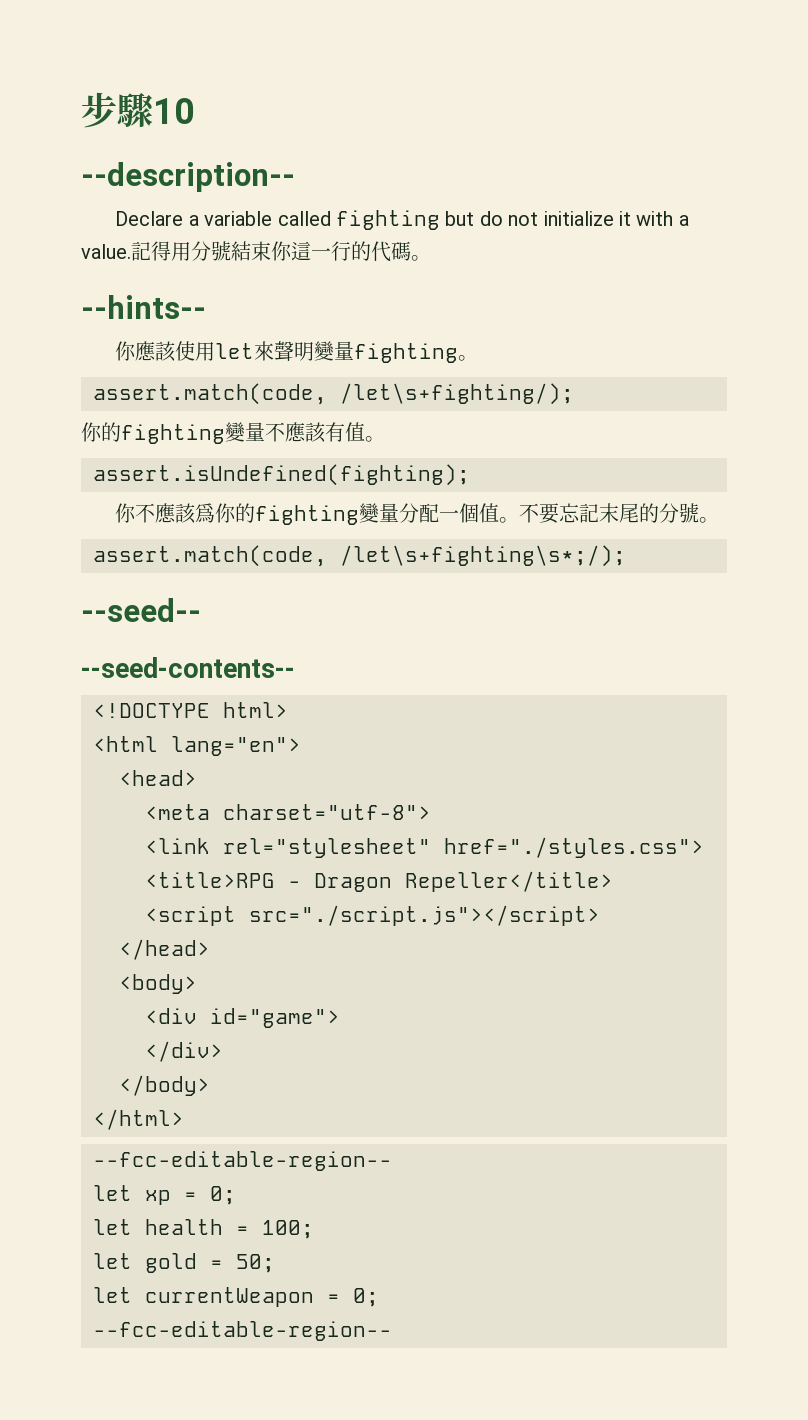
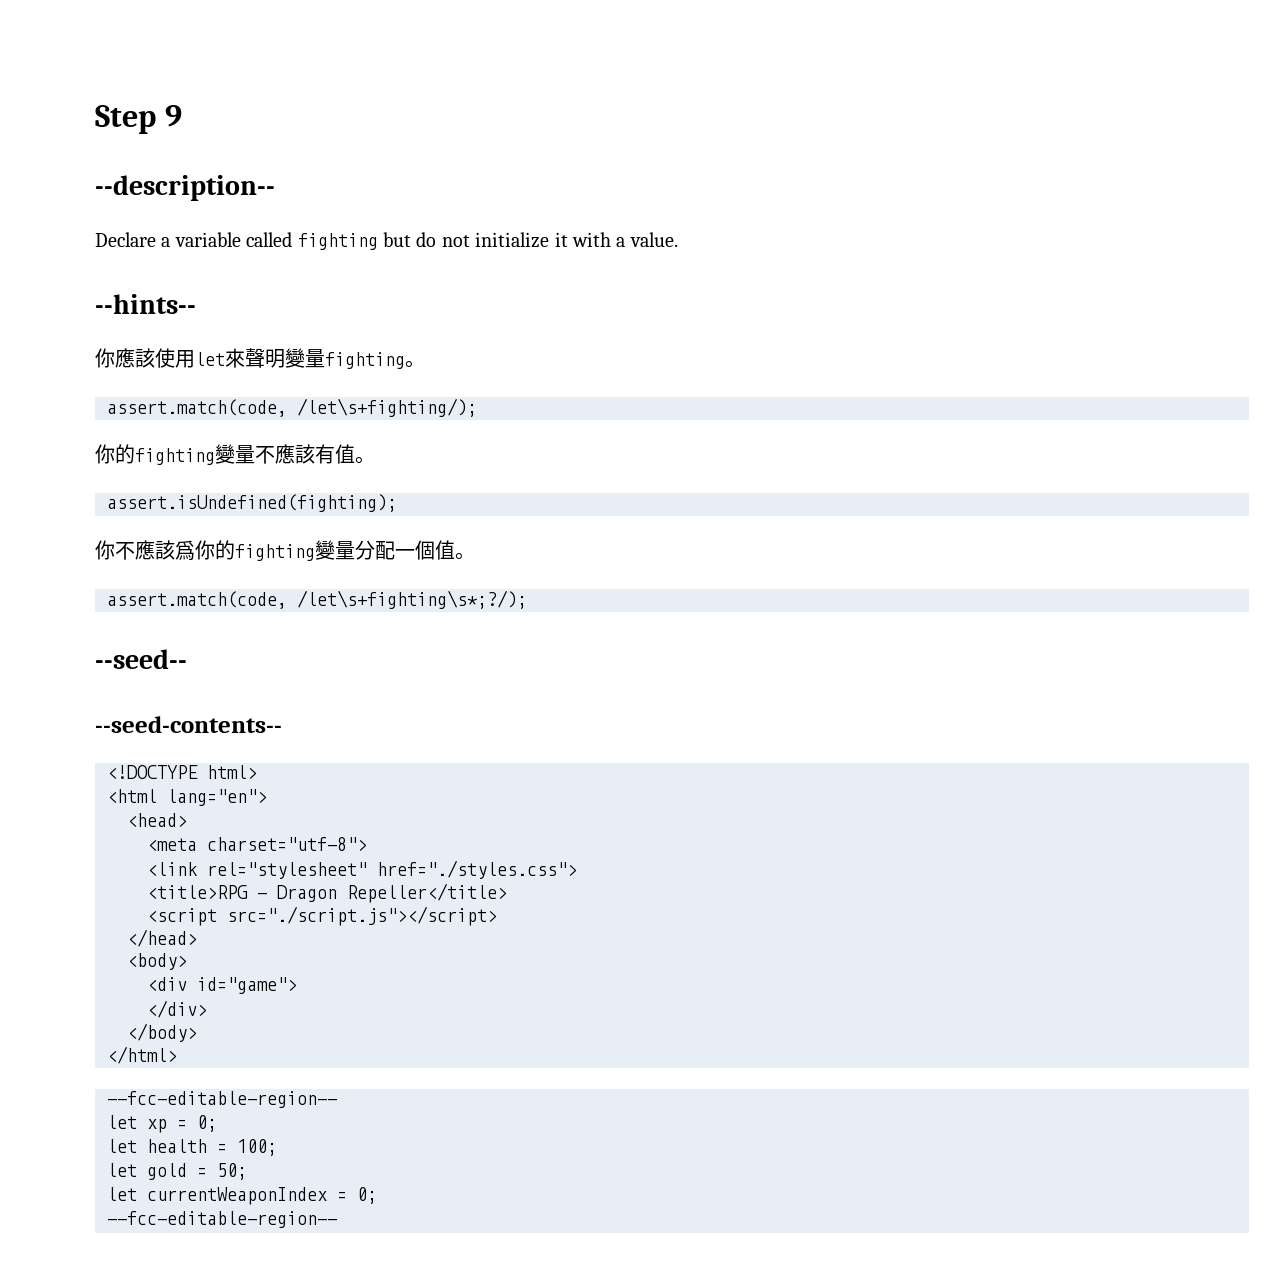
- 步驟10
+ Step 9
- 記得用分號結束你這一行的代碼。
- 你不應該爲你的fighting變量分配一個值。不要忘記末尾的分號。
- assert.match(code, /let\s+fighting\s*;/);
+ 你不應該爲你的fighting變量分配一個值。
+ assert.match(code, /let\s+fighting\s*;?/);
- let currentWeapon = 0;
+ let currentWeaponIndex = 0;

